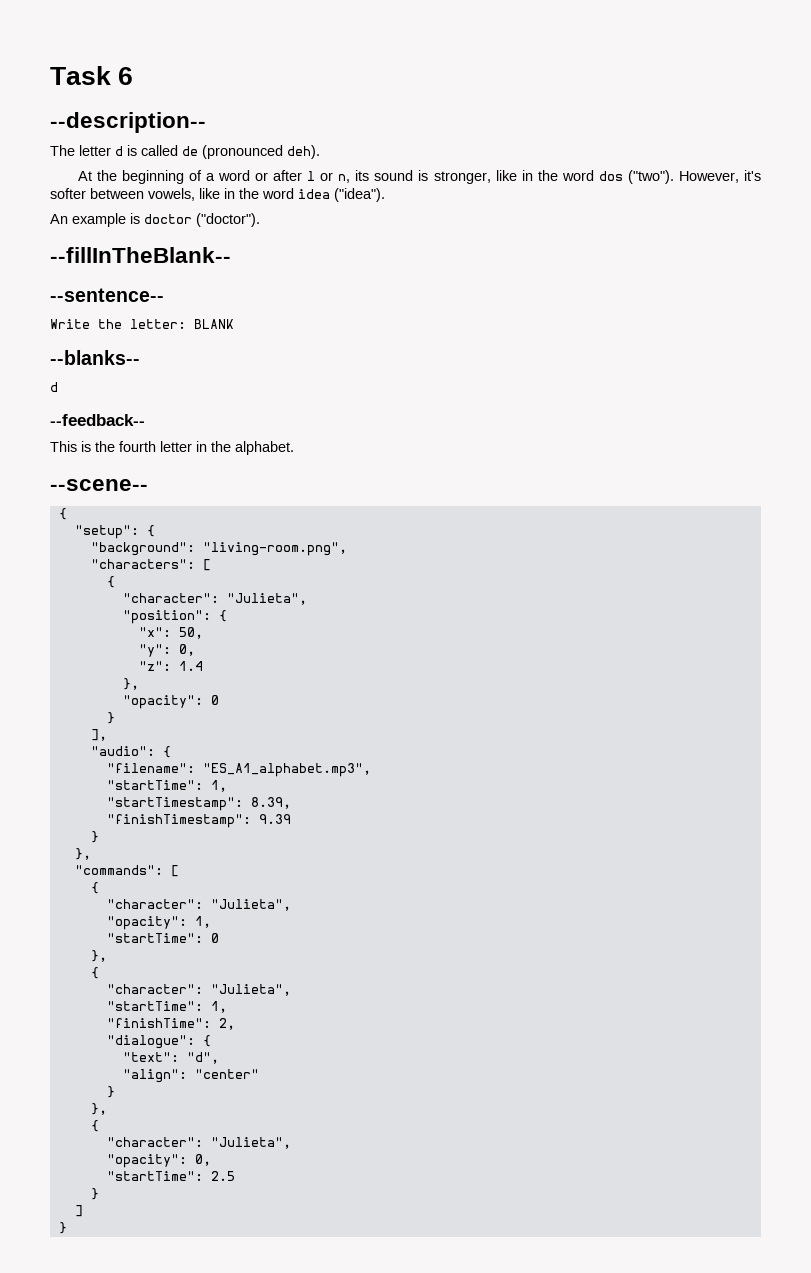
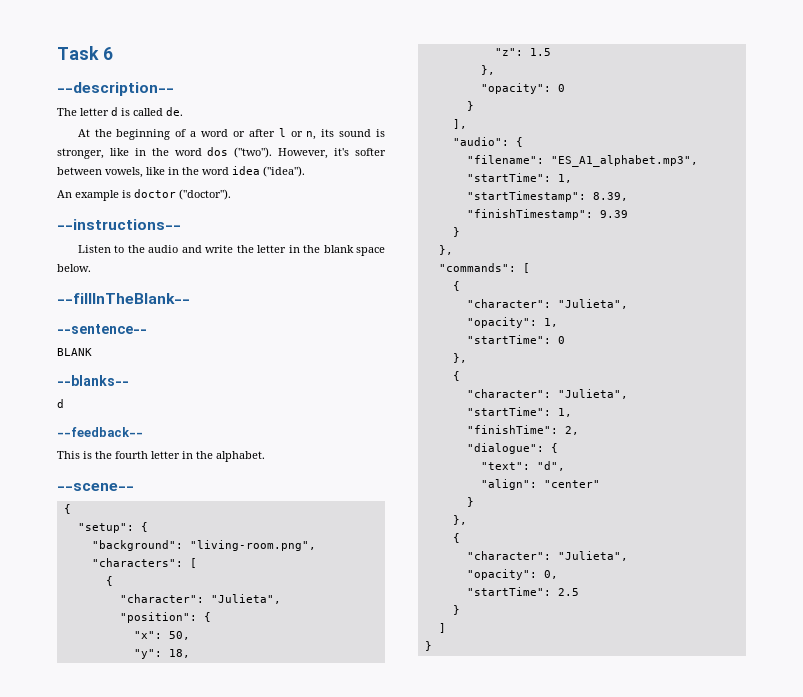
- The letter d is called de (pronounced deh).
+ The letter d is called de.
+ --instructions--
+ Listen to the audio and write the letter in the blank space below.
- Write the letter: BLANK
+ BLANK
- "y": 0,
+ "y": 18,
- "z": 1.4
+ "z": 1.5

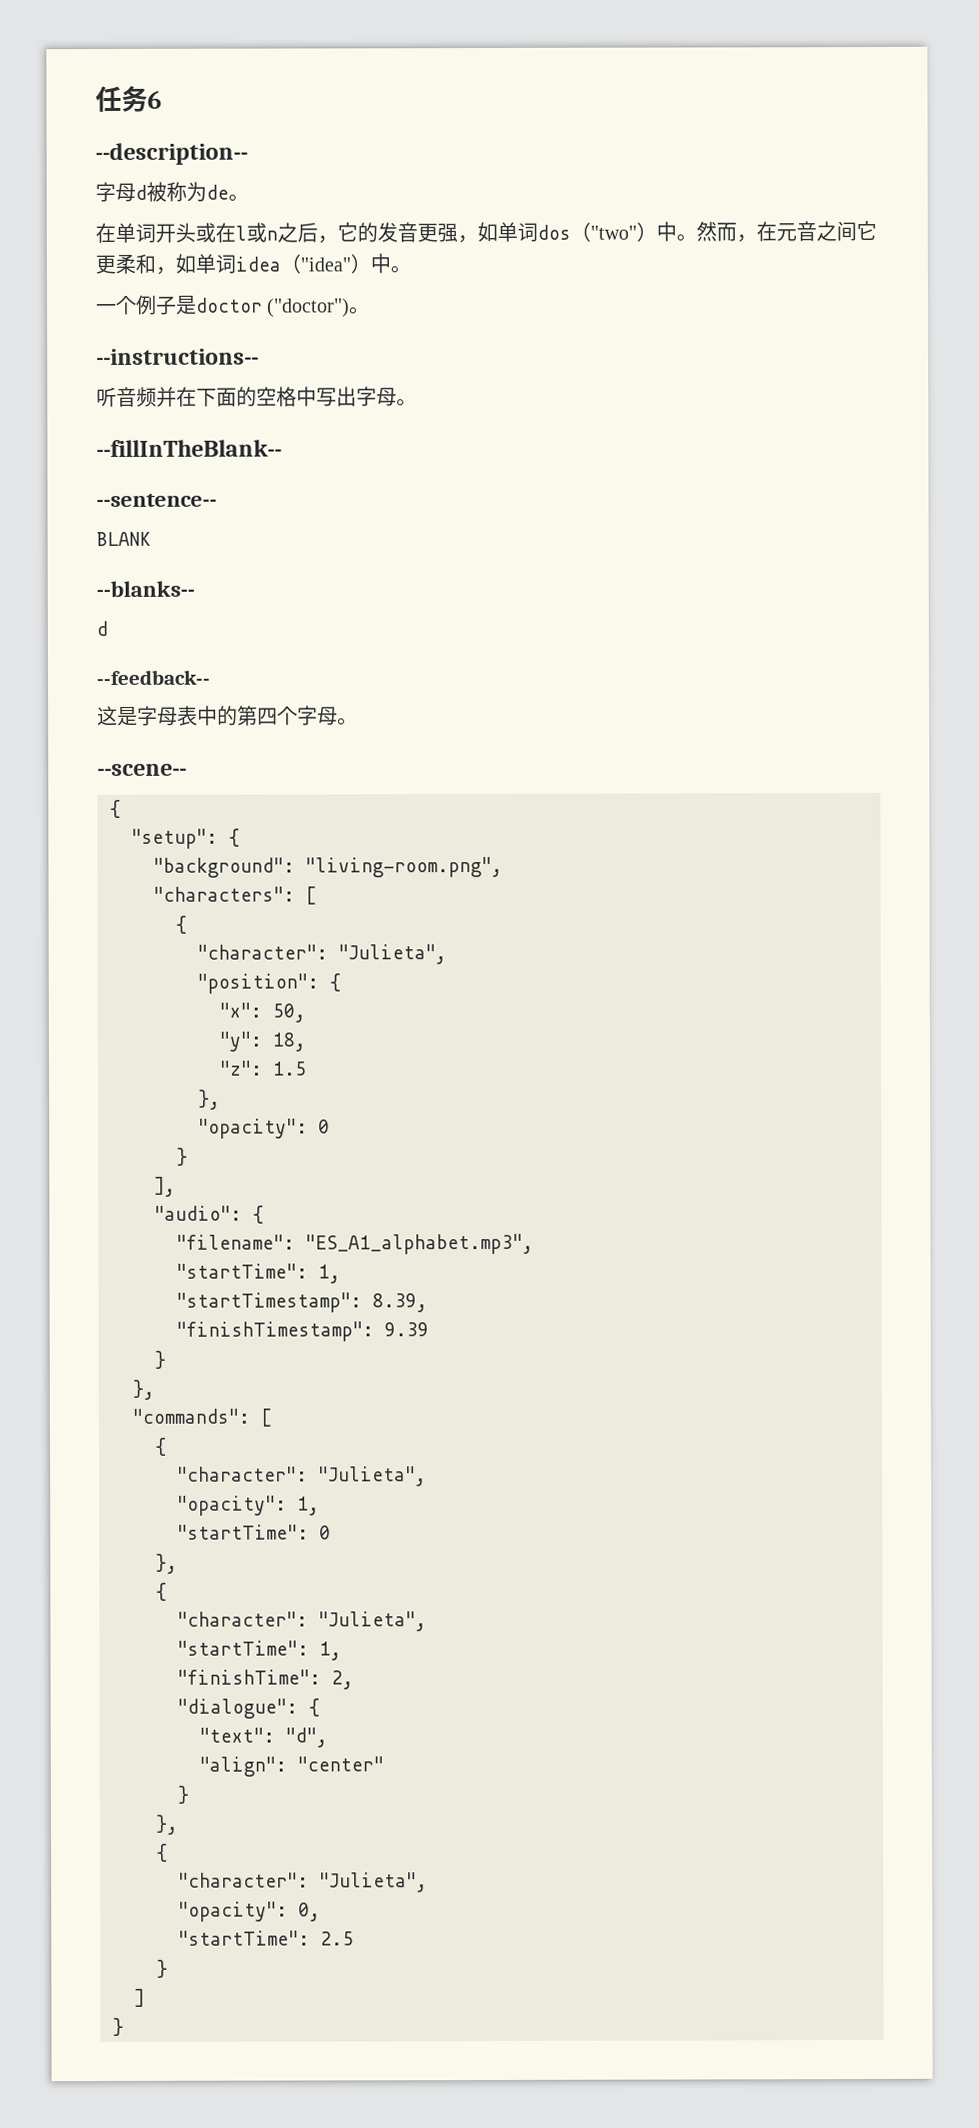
- Task 6
+ 任务6
- The letter d is called de.
- At the beginning of a word or after l or n, its sound is stronger, like in the word dos ("two"). However, it's softer between vowels, like in the word idea ("idea").
- An example is doctor ("doctor").
+ 字母d被称为de。
+ 在单词开头或在l或n之后，它的发音更强，如单词dos（"two"）中。然而，在元音之间它更柔和，如单词idea（"idea"）中。
+ 一个例子是doctor ("doctor")。
  --instructions--
- Listen to the audio and write the letter in the blank space below.
+ 听音频并在下面的空格中写出字母。
- This is the fourth letter in the alphabet.
+ 这是字母表中的第四个字母。

